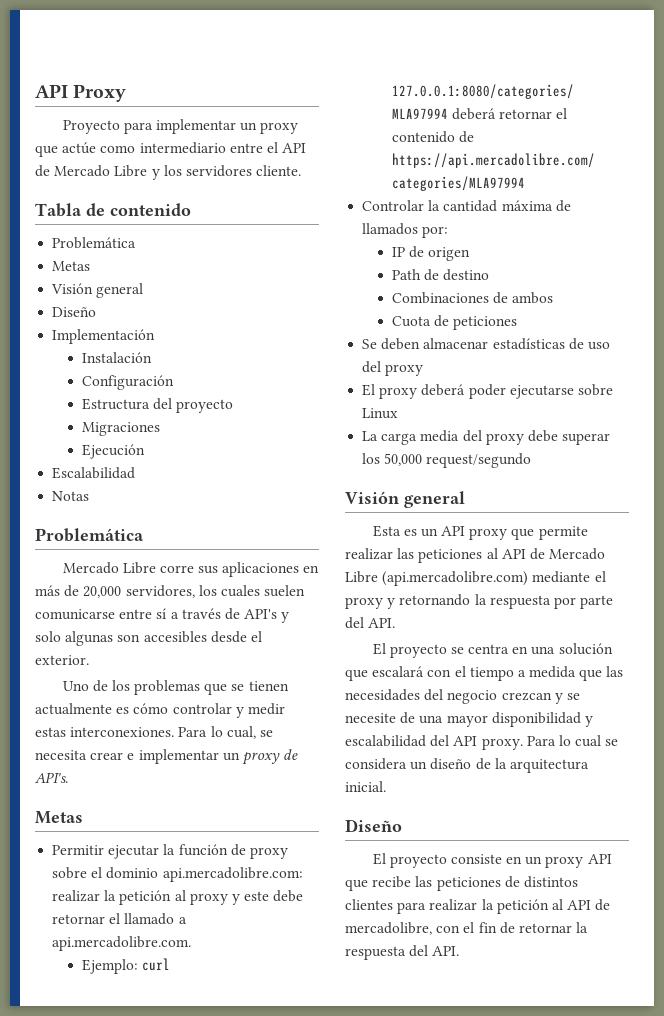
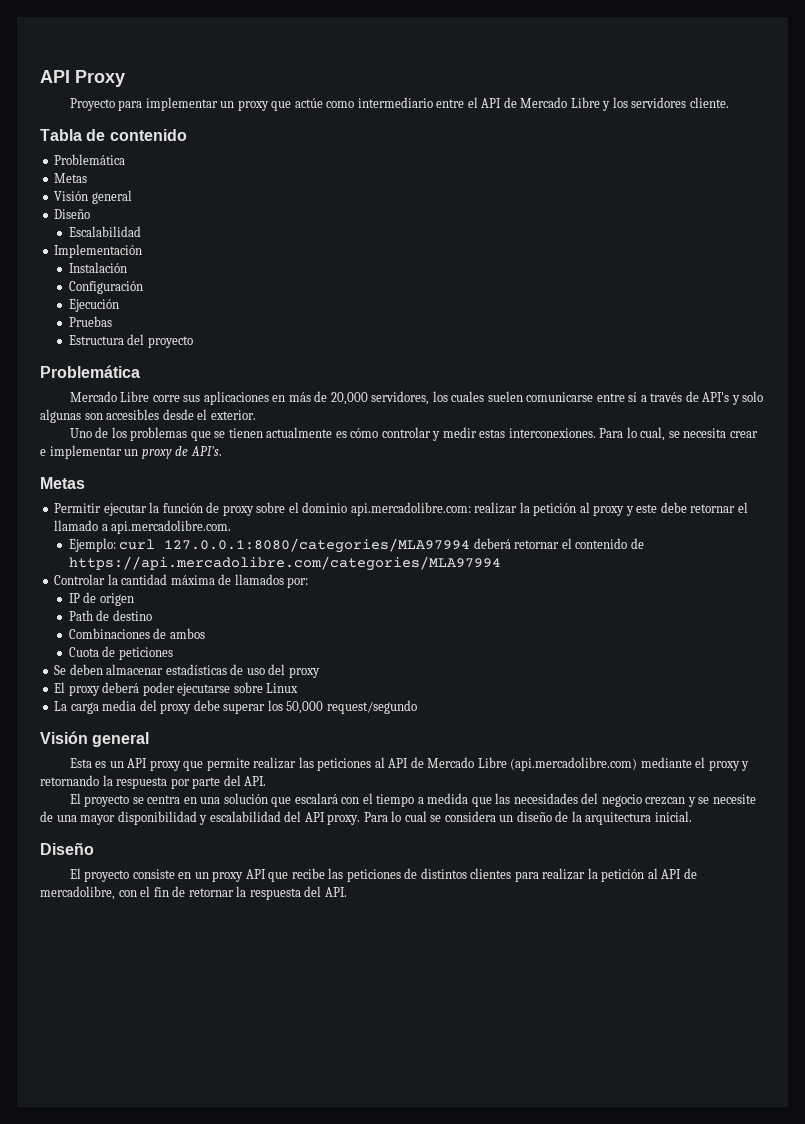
+ Escalabilidad
+ Ejecución
+ Pruebas
- Migraciones
- Ejecución
- Escalabilidad
- Notas

